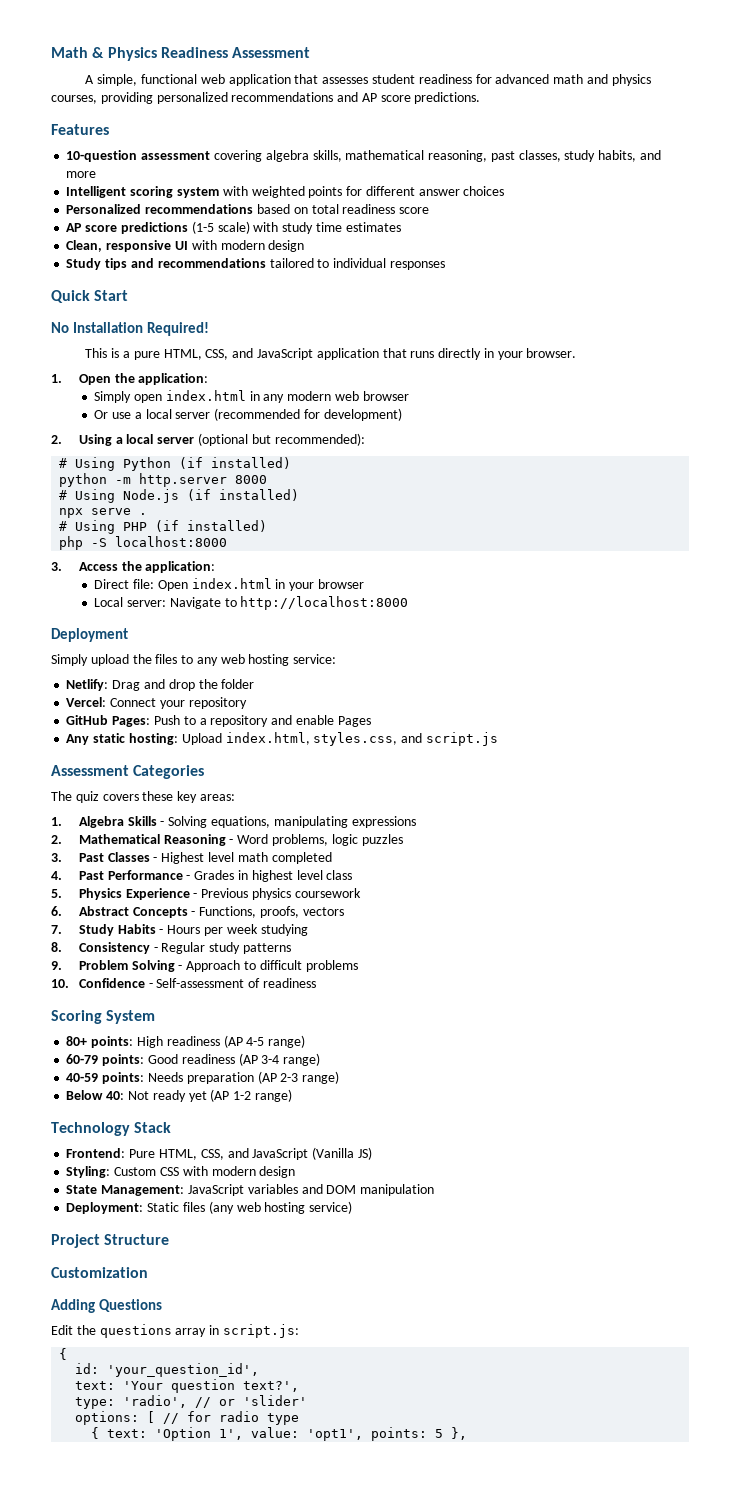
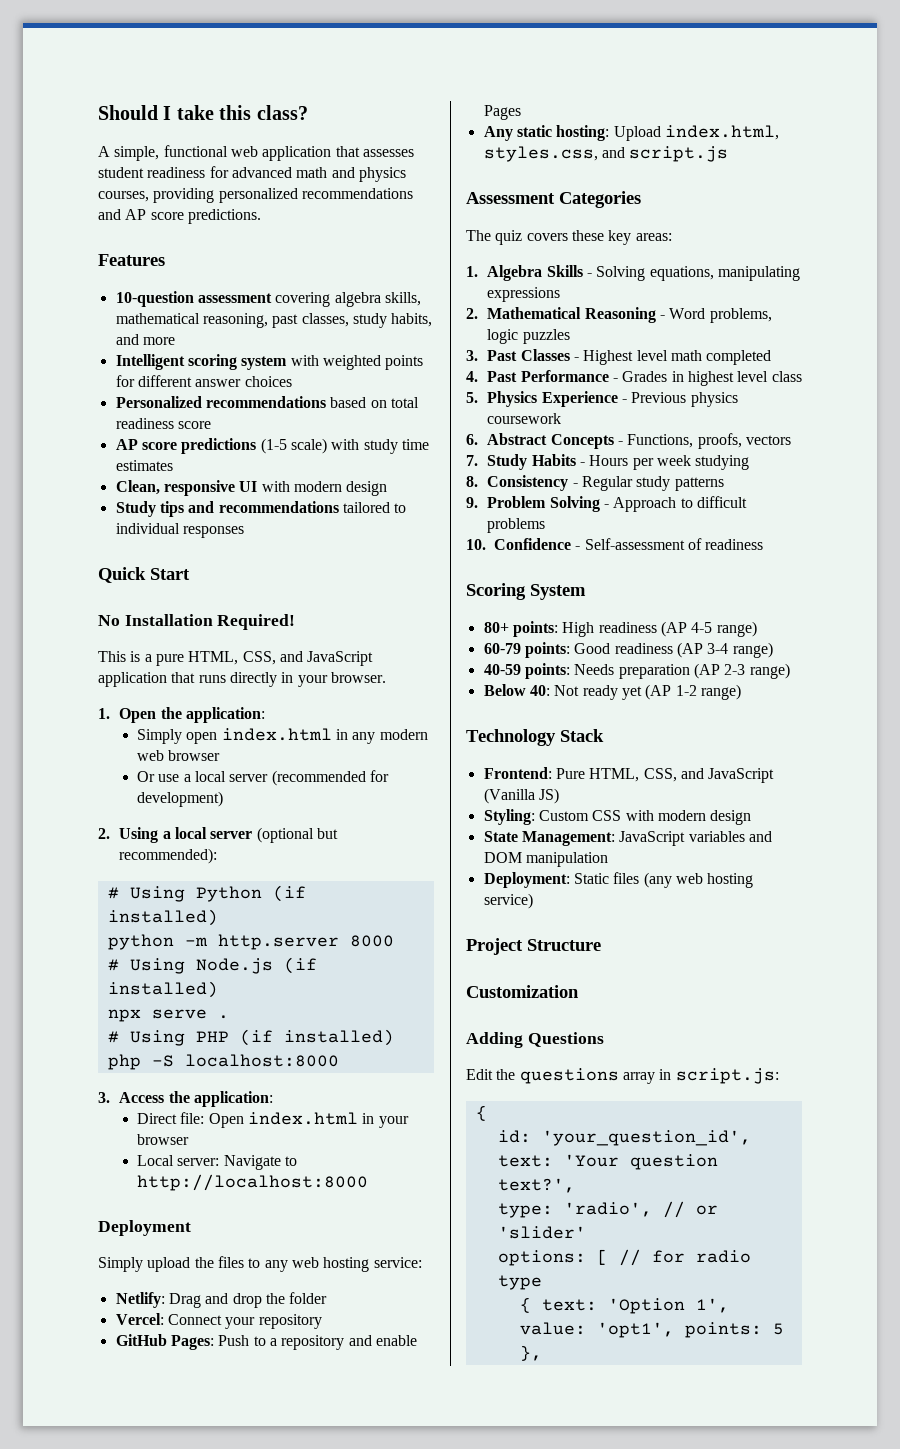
- Math & Physics Readiness Assessment
+ Should I take this class?

